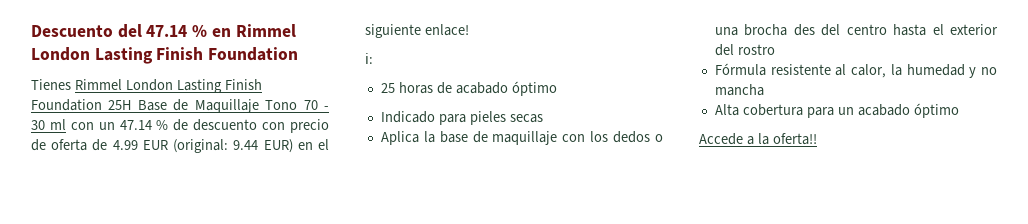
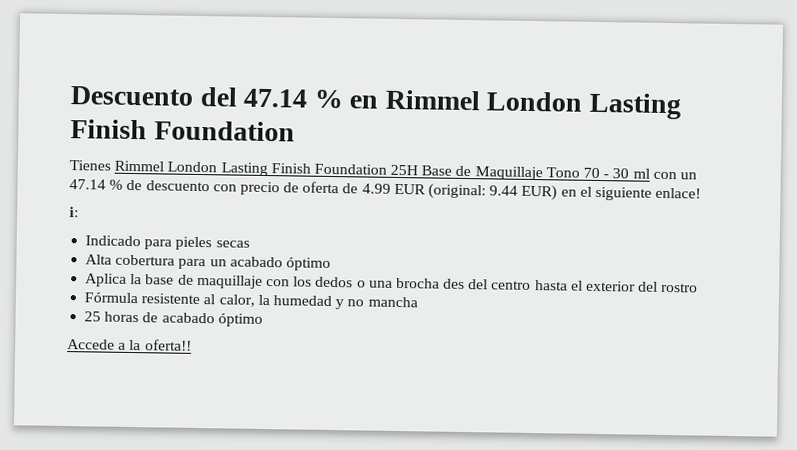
- 25 horas de acabado óptimo
+ Alta cobertura para un acabado óptimo
- Alta cobertura para un acabado óptimo
+ 25 horas de acabado óptimo

